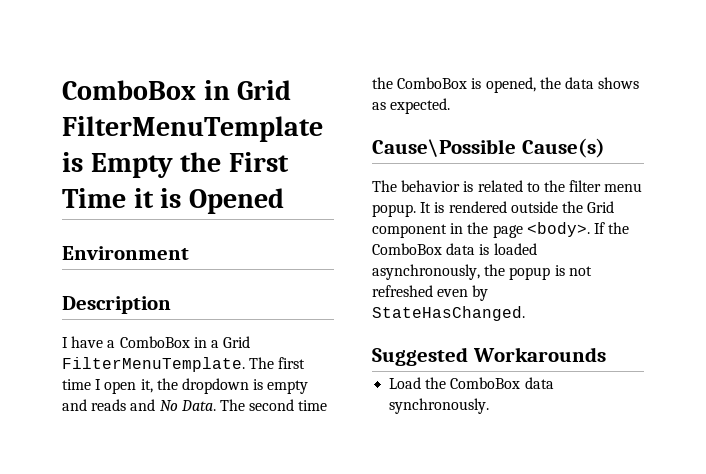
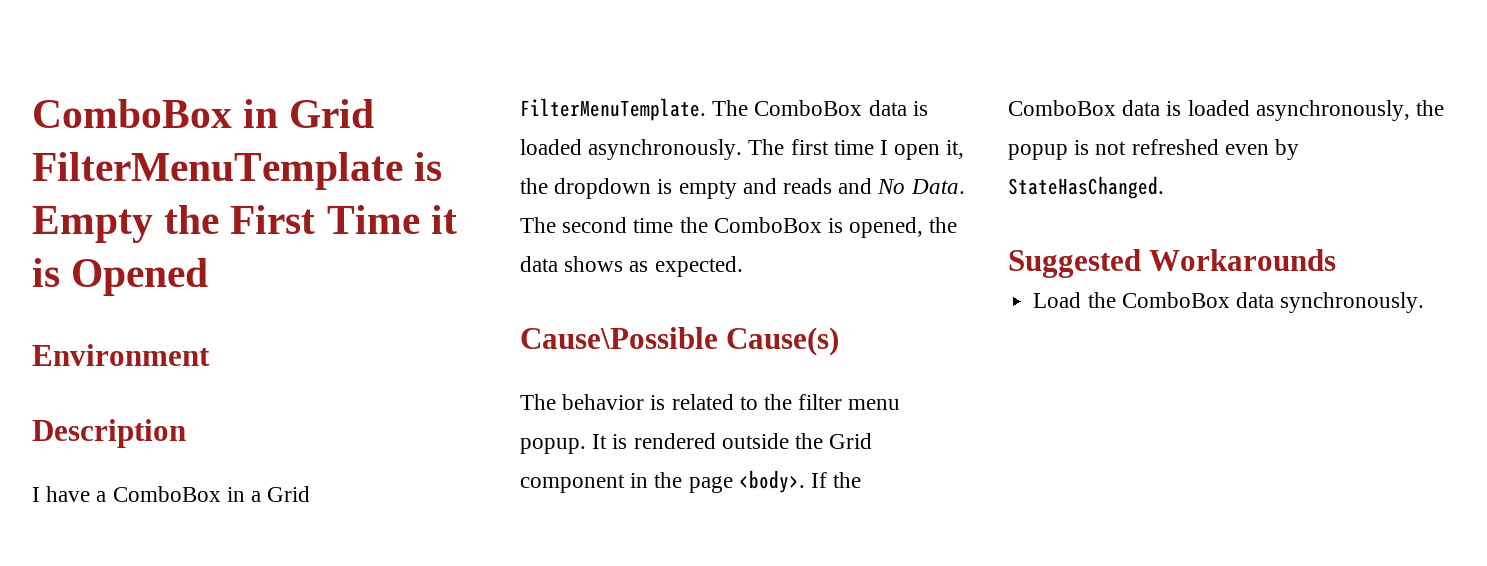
- The first time I open it, the dropdown is empty and reads and No Data.
+ The ComboBox data is loaded asynchronously. The first time I open it, the dropdown is empty and reads and No Data.

